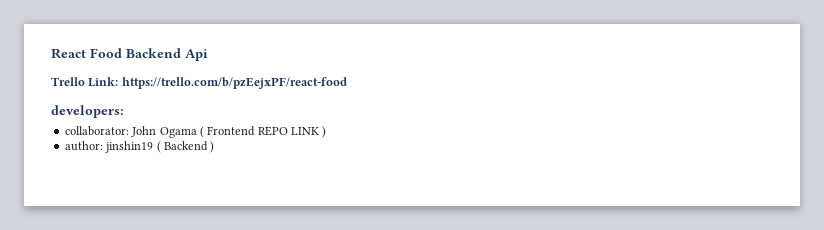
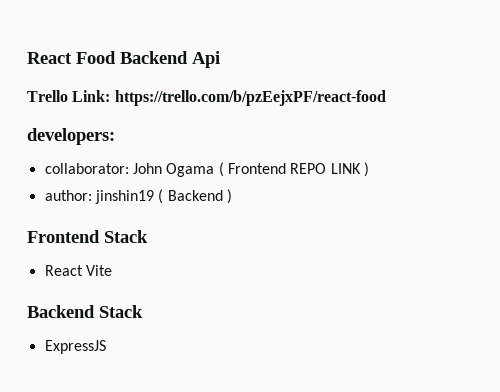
+ Frontend Stack
+ React Vite
+ Backend Stack
+ ExpressJS

